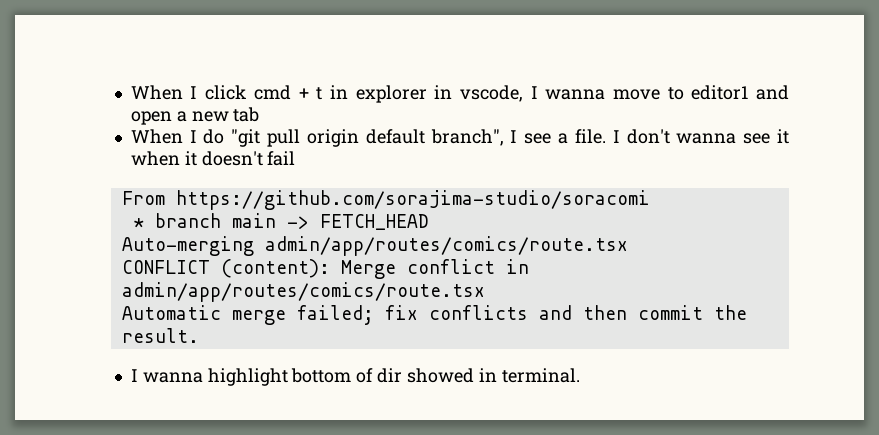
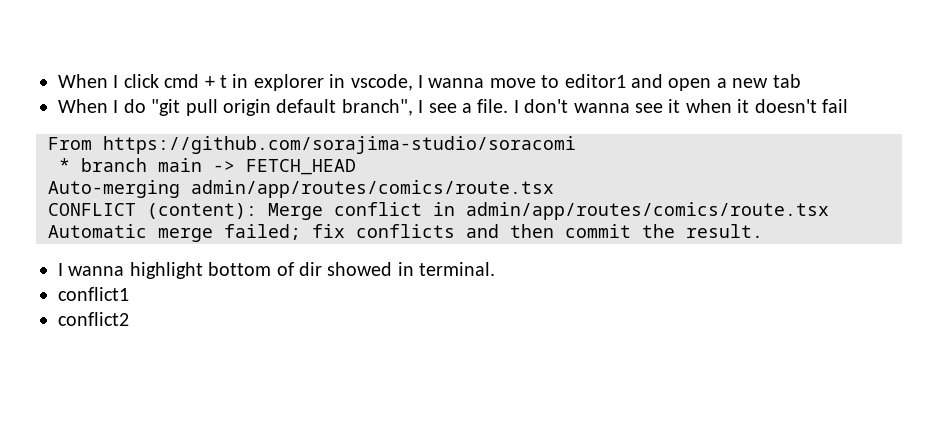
+ conflict1
+ conflict2

